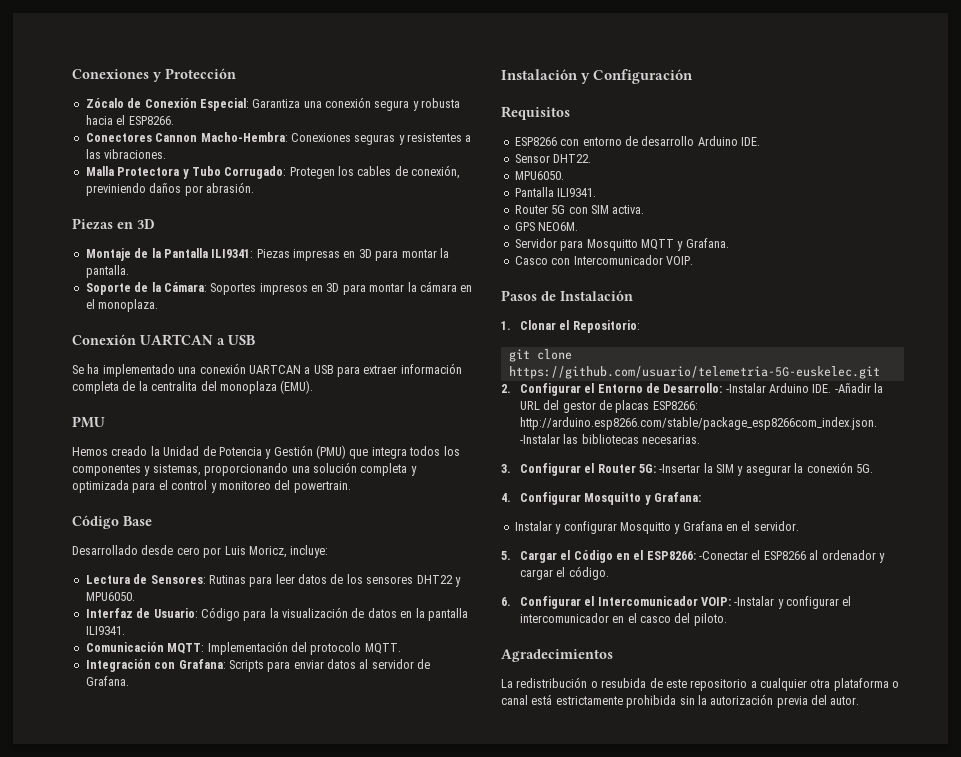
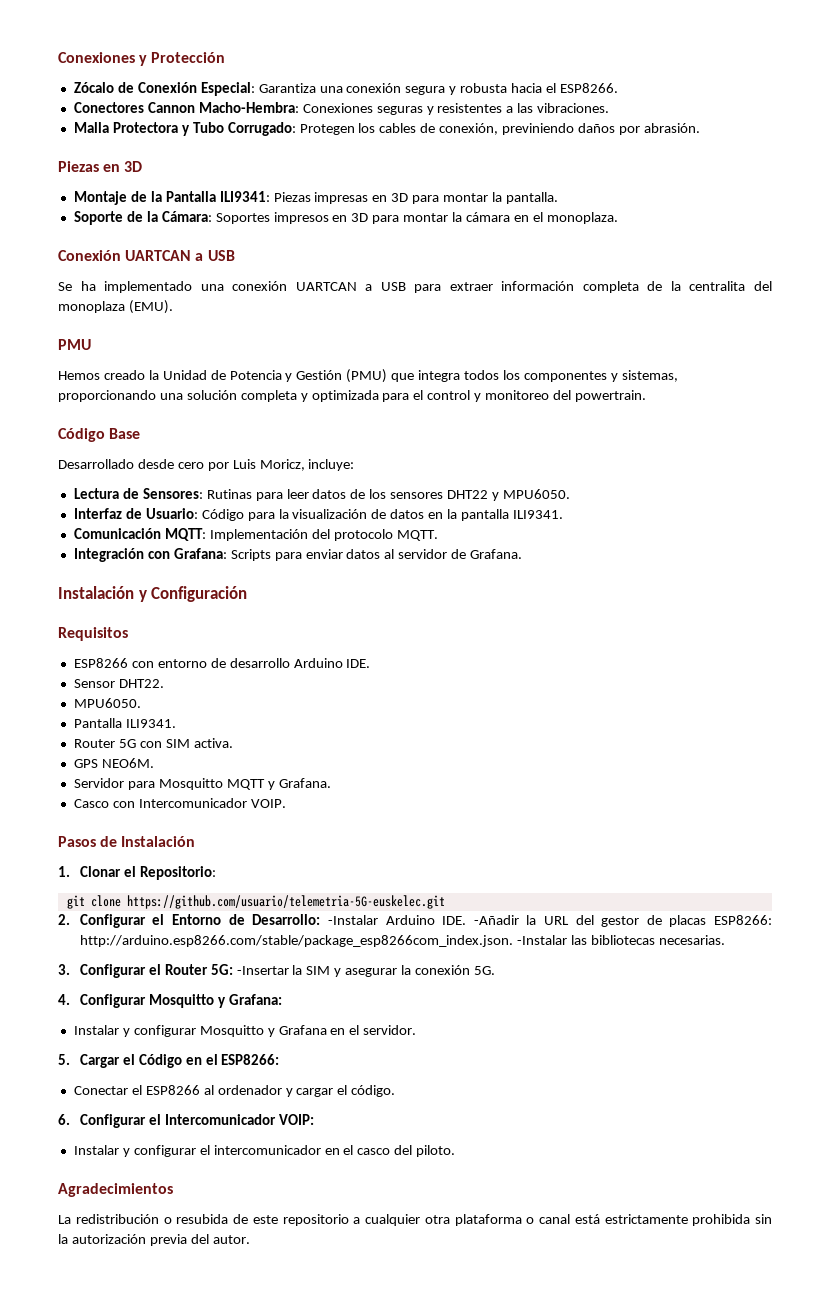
- 5. Cargar el Código en el ESP8266: -Conectar el ESP8266 al ordenador y cargar el código.
+ 5. Cargar el Código en el ESP8266:
+ Conectar el ESP8266 al ordenador y cargar el código.
- 6. Configurar el Intercomunicador VOIP: -Instalar y configurar el intercomunicador en el casco del piloto.
+ 6. Configurar el Intercomunicador VOIP:
+ Instalar y configurar el intercomunicador en el casco del piloto.

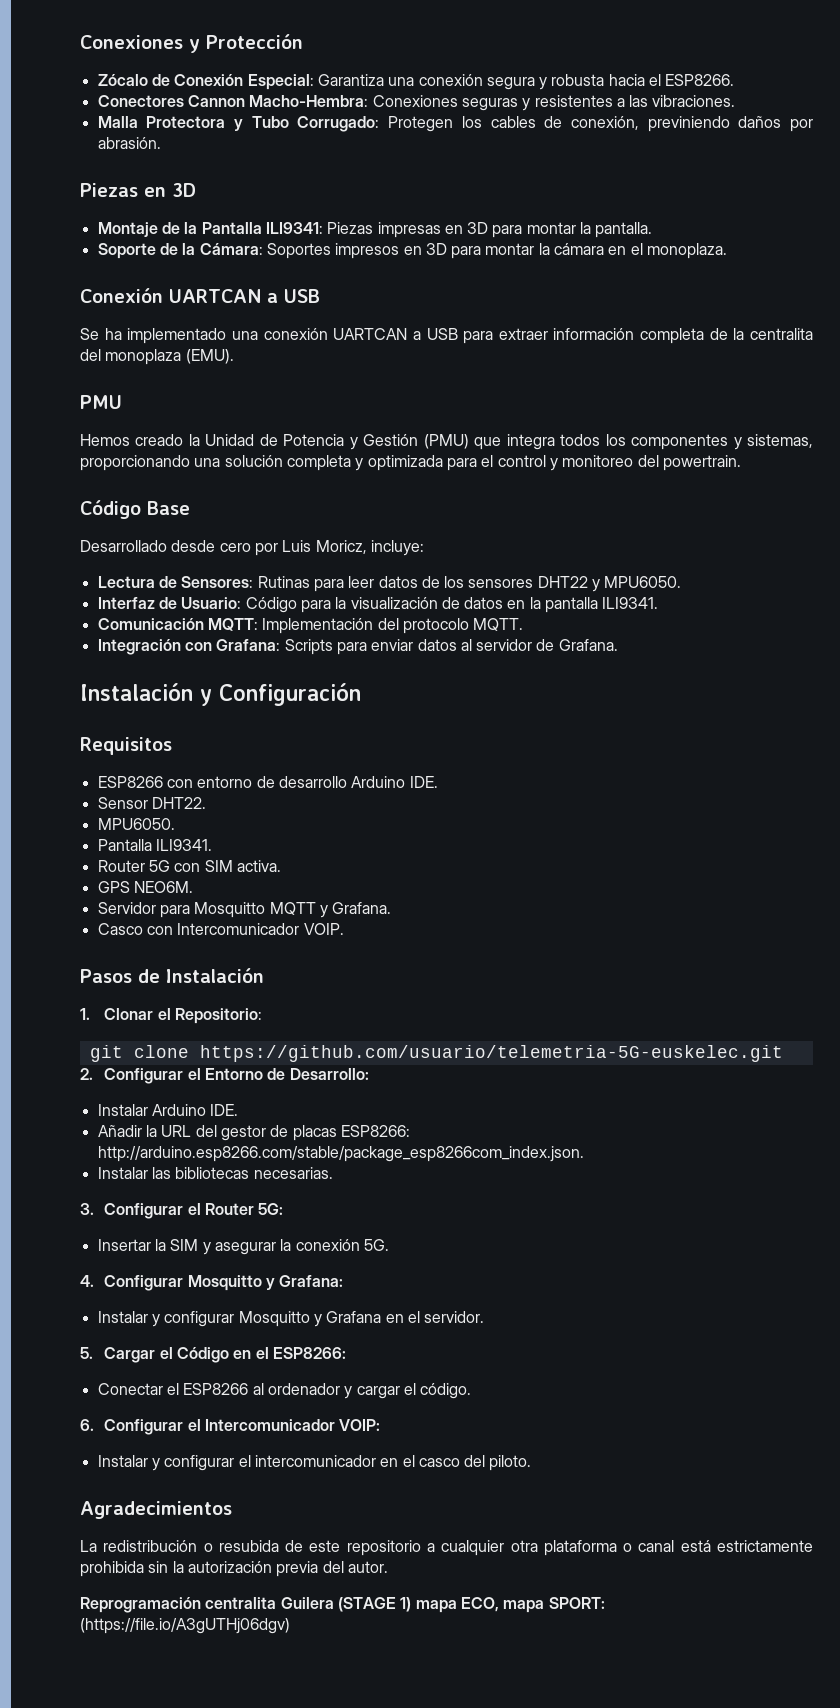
- 2. Configurar el Entorno de Desarrollo: -Instalar Arduino IDE. -Añadir la URL del gestor de placas ESP8266: http://arduino.esp8266.com/stable/package_esp8266com_index.json. -Instalar las bibliotecas necesarias.
+ 2. Configurar el Entorno de Desarrollo:
+ Instalar Arduino IDE.
+ Añadir la URL del gestor de placas ESP8266: http://arduino.esp8266.com/stable/package_esp8266com_index.json.
+ Instalar las bibliotecas necesarias.
- 3. Configurar el Router 5G: -Insertar la SIM y asegurar la conexión 5G.
+ 3. Configurar el Router 5G:
+ Insertar la SIM y asegurar la conexión 5G.
+ Reprogramación centralita Guilera (STAGE 1) mapa ECO, mapa SPORT: (https://file.io/A3gUTHj06dgv)

